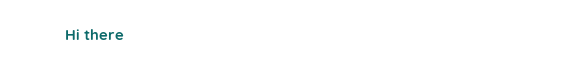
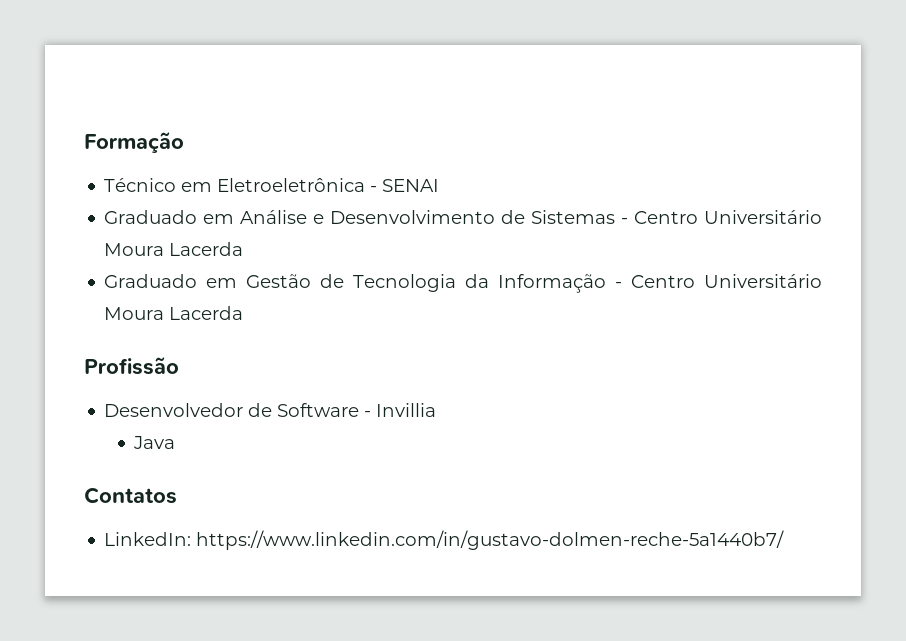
- Hi there
+ Formação
+ Técnico em Eletroeletrônica - SENAI
+ Graduado em Análise e Desenvolvimento de Sistemas - Centro Universitário Moura Lacerda
+ Graduado em Gestão de Tecnologia da Informação - Centro Universitário Moura Lacerda
+ Profissão
+ Desenvolvedor de Software - Invillia
+ Java
+ Contatos
+ LinkedIn: https://www.linkedin.com/in/gustavo-dolmen-reche-5a1440b7/

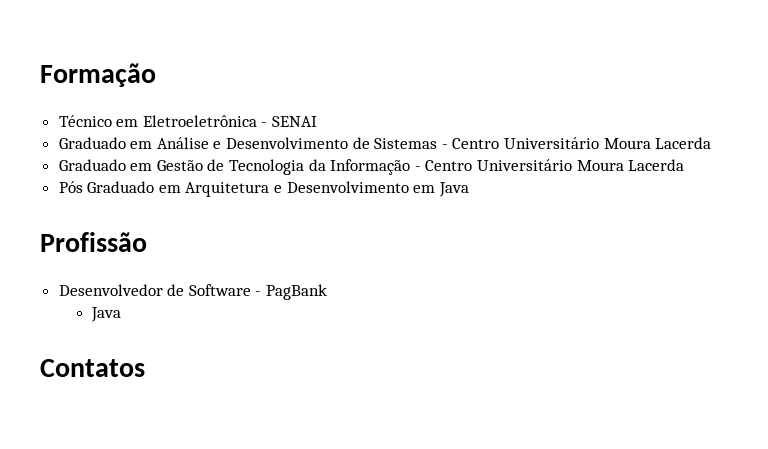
+ Pós Graduado em Arquitetura e Desenvolvimento em Java
- Desenvolvedor de Software - Invillia
+ Desenvolvedor de Software - PagBank
- LinkedIn: https://www.linkedin.com/in/gustavo-dolmen-reche-5a1440b7/

